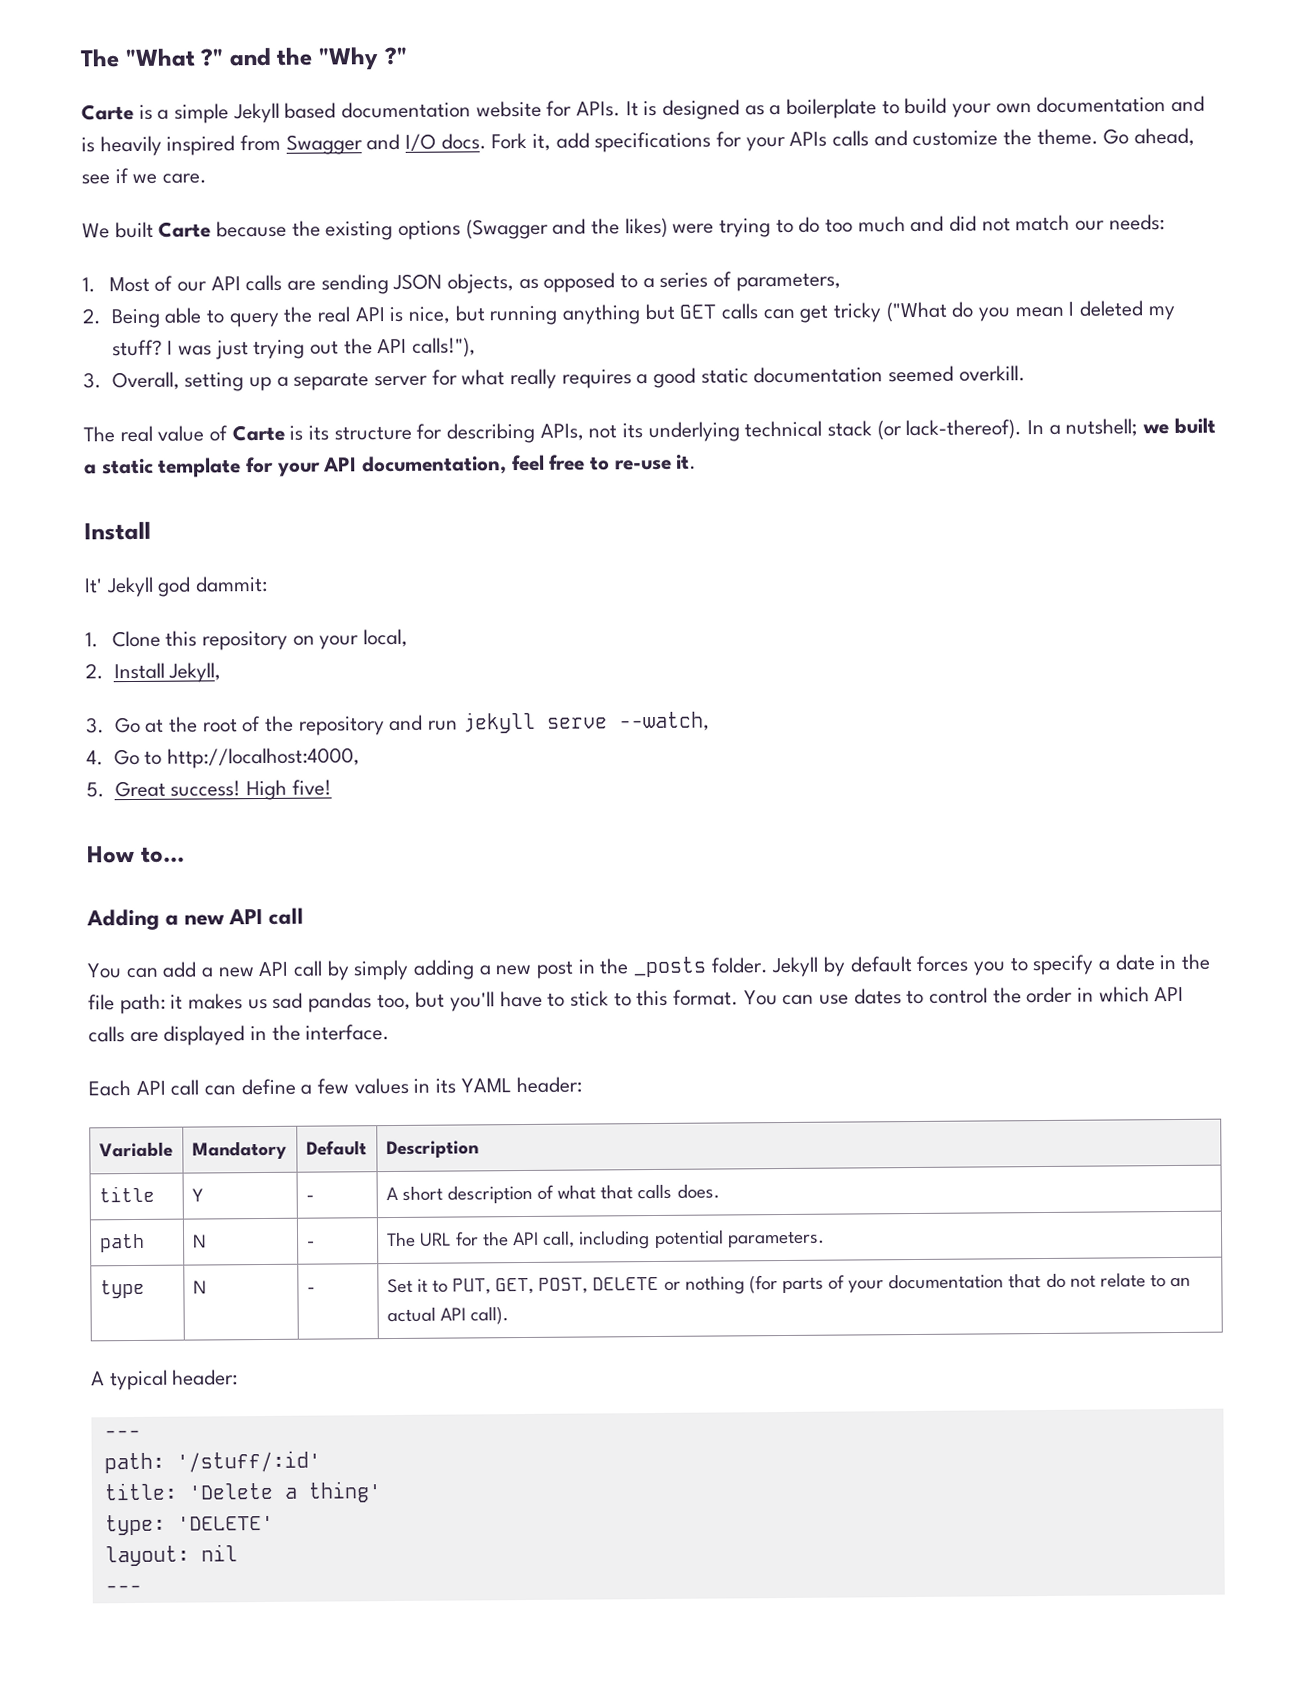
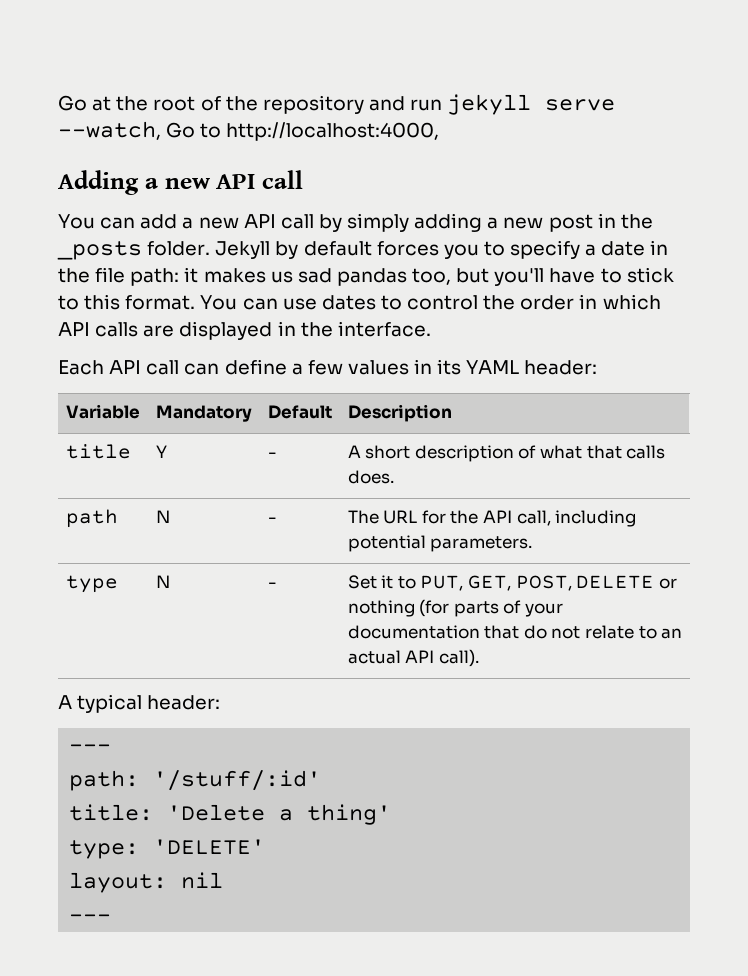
- The "What ?" and the "Why ?"
- Carte is a simple Jekyll based documentation website for APIs. It is designed as a boilerplate to build your own documentation and is heavily inspired from Swagger and I/O docs. Fork it, add specifications for your APIs calls and customize the theme. Go ahead, see if we care.
- We built Carte because the existing options (Swagger and the likes) were trying to do too much and did not match our needs:
- 1. Most of our API calls are sending JSON objects, as opposed to a series of parameters,
- 2. Being able to query the real API is nice, but running anything but GET calls can get tricky ("What do you mean I deleted my stuff? I was just trying out the API calls!"),
- 3. Overall, setting up a separate server for what really requires a good static documentation seemed overkill.
- The real value of Carte is its structure for describing APIs, not its underlying technical stack (or lack-thereof). In a nutshell; we built a static template for your API documentation, feel free to re-use it.
- Install
- It' Jekyll god dammit:
- 1. Clone this repository on your local,
- 2. Install Jekyll,
- 3. Go at the root of the repository and run jekyll serve --watch,
- 4. Go to http://localhost:4000,
+ Go at the root of the repository and run jekyll serve --watch, Go to http://localhost:4000,
- 5. Great success! High five!
- How to...

